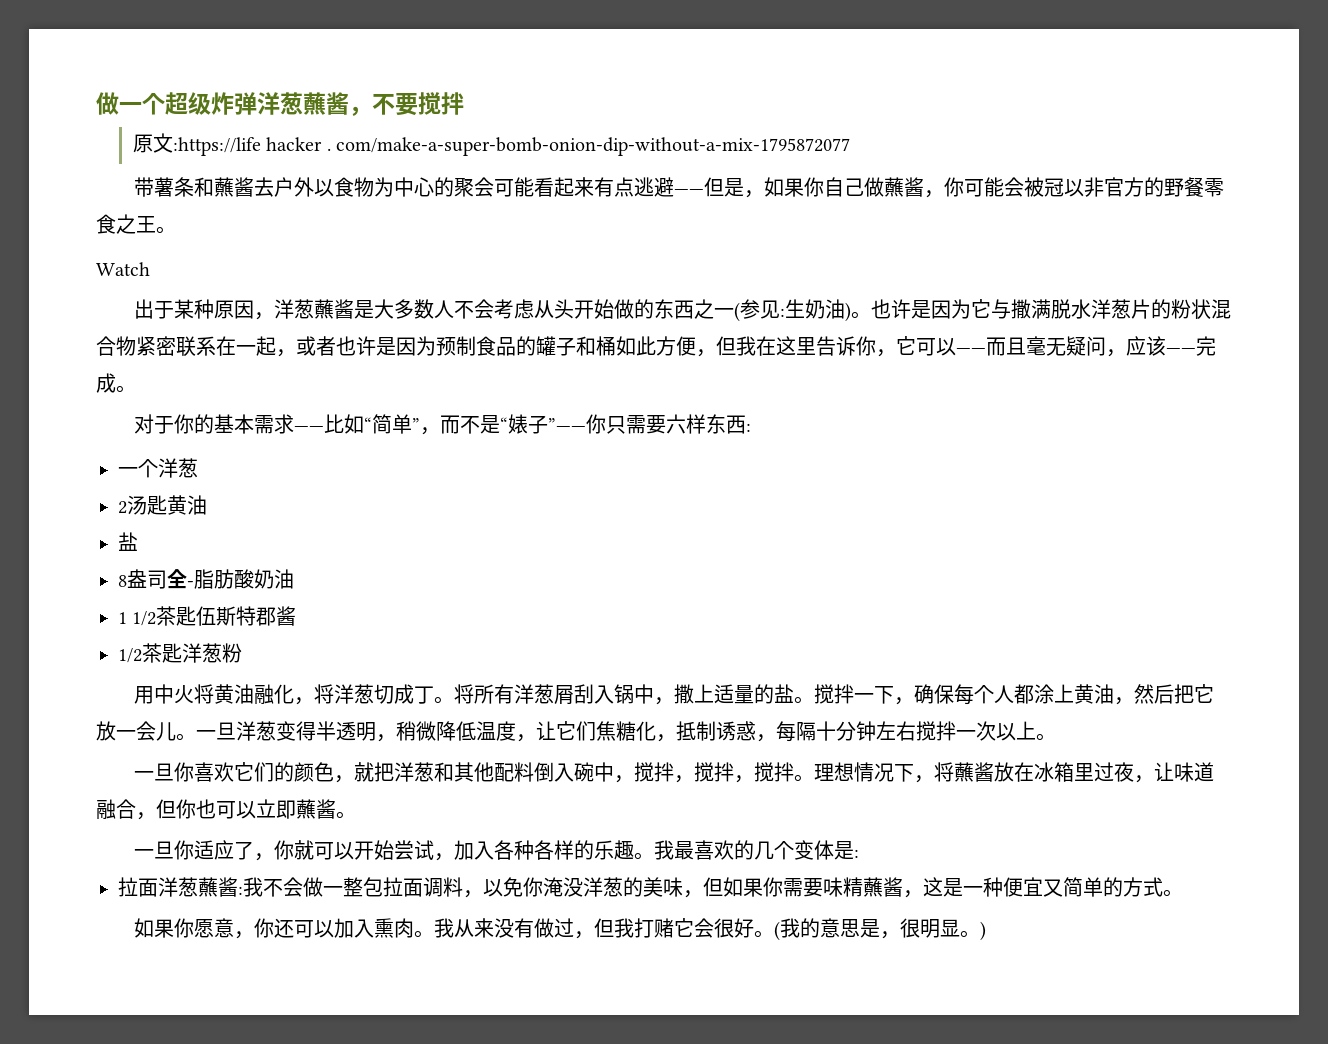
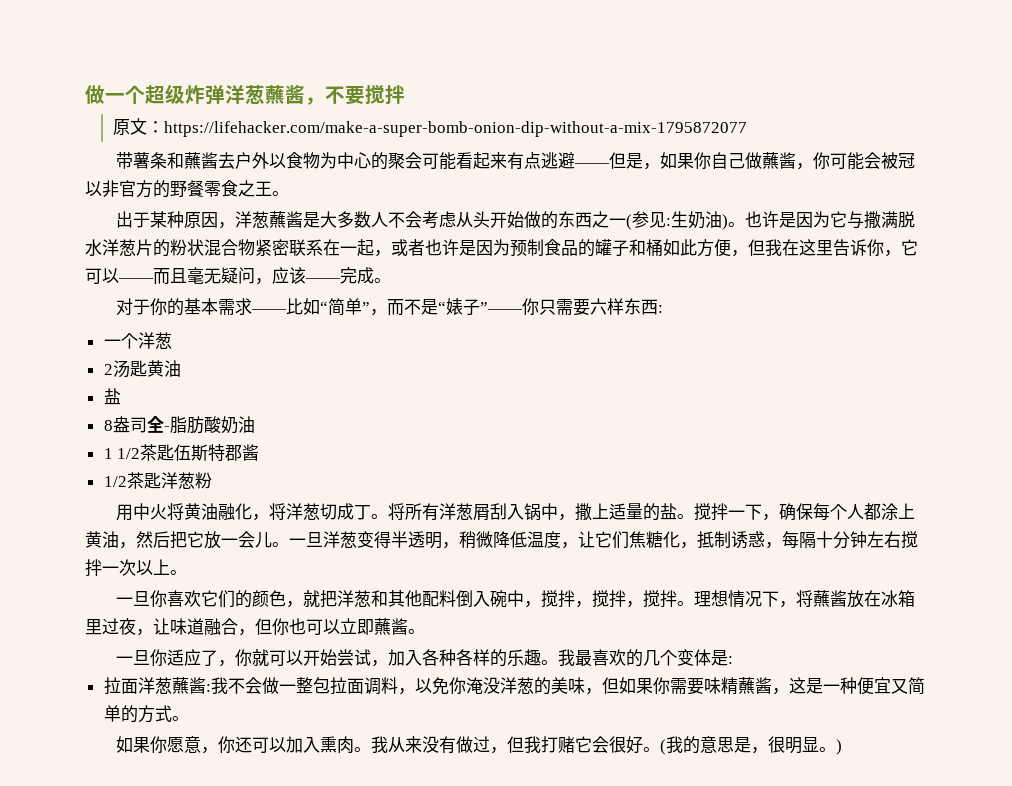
- 原文:https://life hacker . com/make-a-super-bomb-onion-dip-without-a-mix-1795872077
+ 原文：https://lifehacker.com/make-a-super-bomb-onion-dip-without-a-mix-1795872077
- Watch

